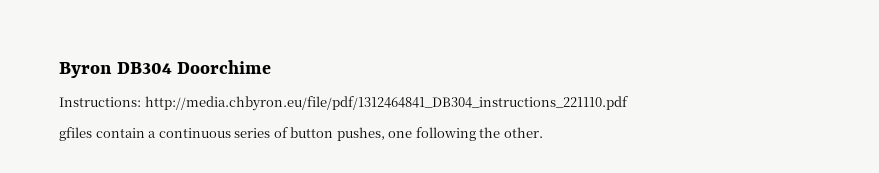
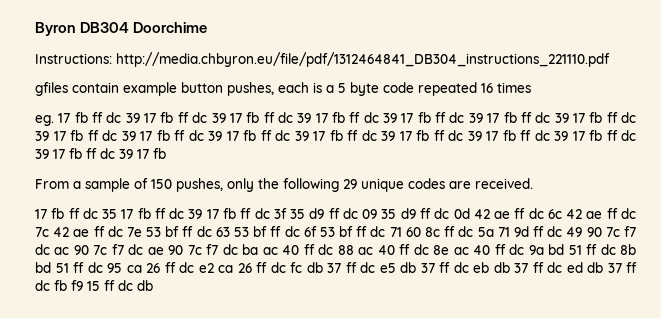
- gfiles contain a continuous series of button pushes, one following the other.
+ gfiles contain example button pushes, each is a 5 byte code repeated 16 times
+ eg. 17 fb ff dc 39 17 fb ff dc 39 17 fb ff dc 39 17 fb ff dc 39 17 fb ff dc 39 17 fb ff dc 39 17 fb ff dc 39 17 fb ff dc 39 17 fb ff dc 39 17 fb ff dc 39 17 fb ff dc 39 17 fb ff dc 39 17 fb ff dc 39 17 fb ff dc 39 17 fb ff dc 39 17 fb
+ From a sample of 150 pushes, only the following 29 unique codes are received.
+ 17 fb ff dc 35 17 fb ff dc 39 17 fb ff dc 3f 35 d9 ff dc 09 35 d9 ff dc 0d 42 ae ff dc 6c 42 ae ff dc 7c 42 ae ff dc 7e 53 bf ff dc 63 53 bf ff dc 6f 53 bf ff dc 71 60 8c ff dc 5a 71 9d ff dc 49 90 7c f7 dc ac 90 7c f7 dc ae 90 7c f7 dc ba ac 40 ff dc 88 ac 40 ff dc 8e ac 40 ff dc 9a bd 51 ff dc 8b bd 51 ff dc 95 ca 26 ff dc e2 ca 26 ff dc fc db 37 ff dc e5 db 37 ff dc eb db 37 ff dc ed db 37 ff dc fb f9 15 ff dc db

